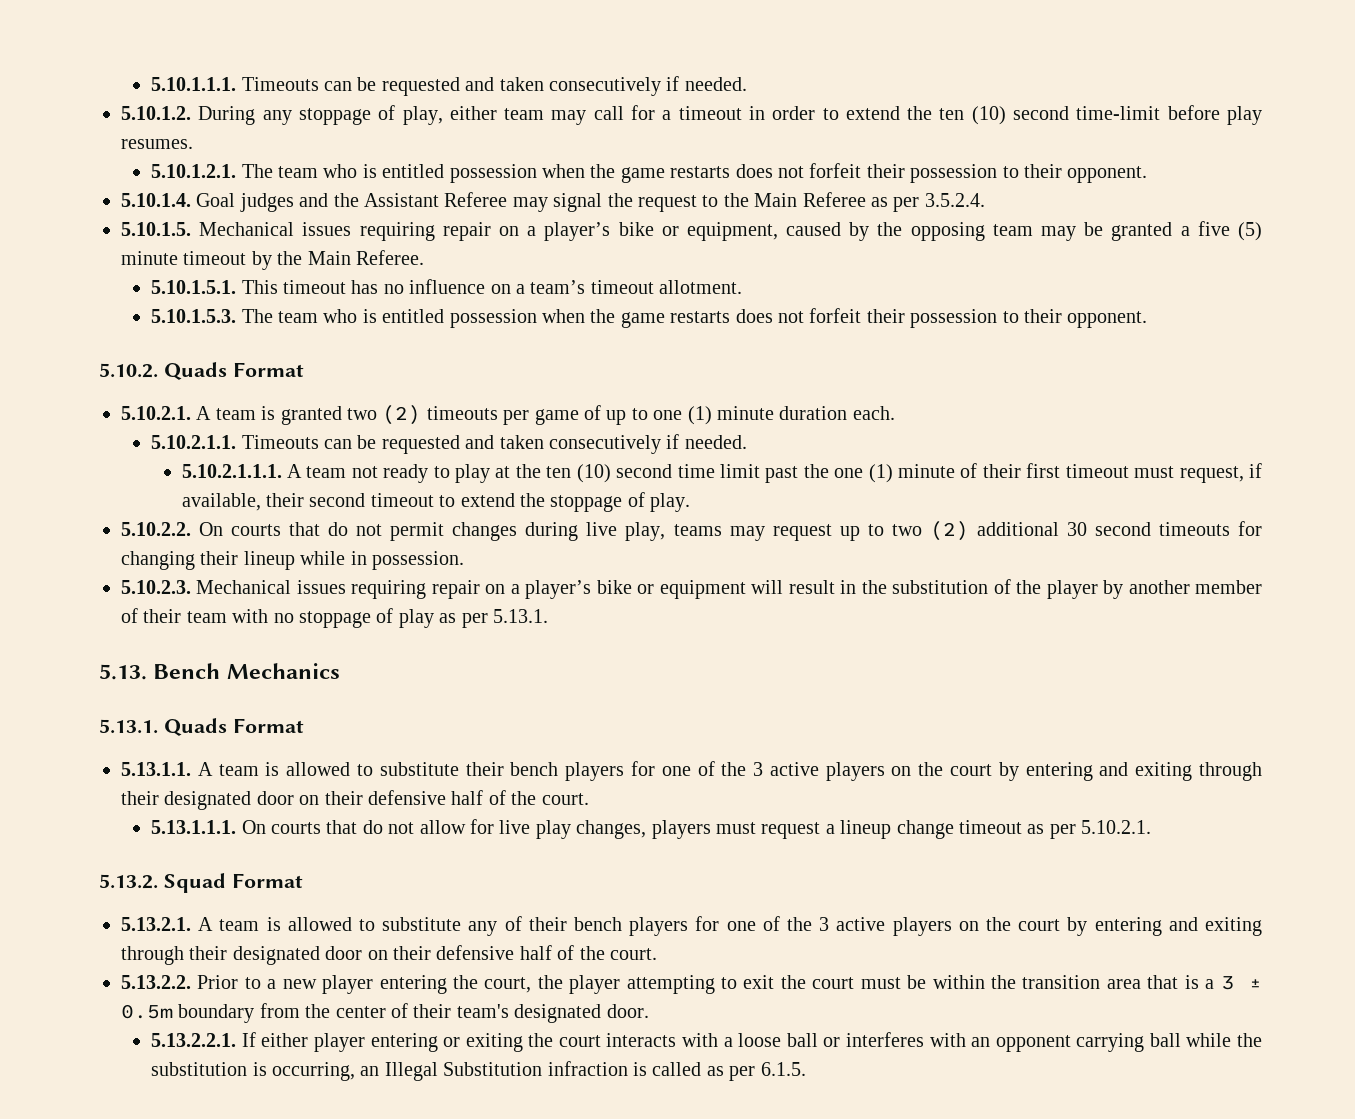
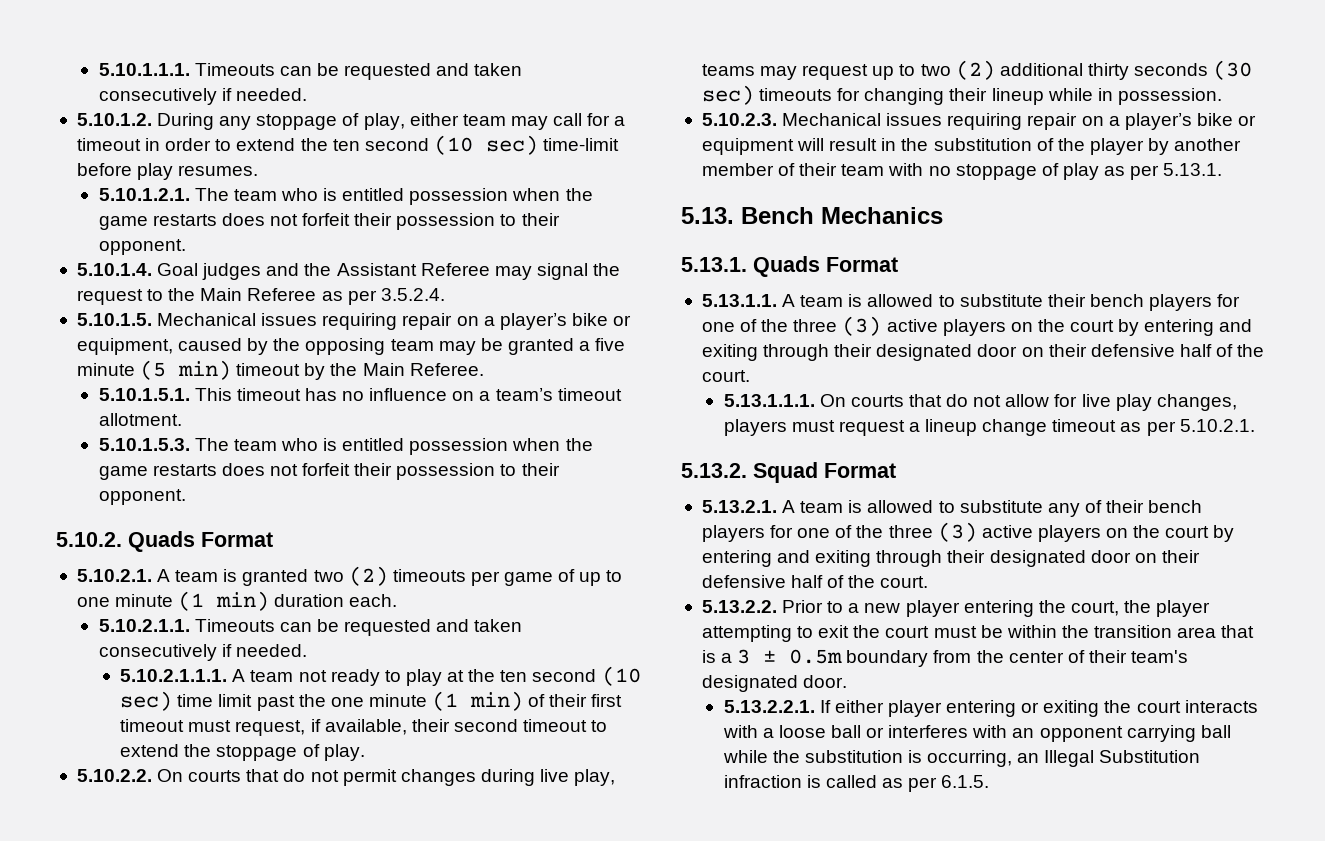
- 5.10.1.2. During any stoppage of play, either team may call for a timeout in order to extend the ten (10) second time-limit before play resumes.
+ 5.10.1.2. During any stoppage of play, either team may call for a timeout in order to extend the ten second (10 sec) time-limit before play resumes.
- 5.10.1.5. Mechanical issues requiring repair on a player’s bike or equipment, caused by the opposing team may be granted a five (5) minute timeout by the Main Referee.
+ 5.10.1.5. Mechanical issues requiring repair on a player’s bike or equipment, caused by the opposing team may be granted a five minute (5 min) timeout by the Main Referee.
- 5.10.2.1. A team is granted two (2) timeouts per game of up to one (1) minute duration each.
+ 5.10.2.1. A team is granted two (2) timeouts per game of up to one minute (1 min) duration each.
- 5.10.2.1.1.1. A team not ready to play at the ten (10) second time limit past the one (1) minute of their first timeout must request, if available, their second timeout to extend the stoppage of play.
+ 5.10.2.1.1.1. A team not ready to play at the ten second (10 sec) time limit past the one minute (1 min) of their first timeout must request, if available, their second timeout to extend the stoppage of play.
- 5.10.2.2. On courts that do not permit changes during live play, teams may request up to two (2) additional 30 second timeouts for changing their lineup while in possession.
+ 5.10.2.2. On courts that do not permit changes during live play, teams may request up to two (2) additional thirty seconds (30 sec) timeouts for changing their lineup while in possession.
- 5.13.1.1. A team is allowed to substitute their bench players for one of the 3 active players on the court by entering and exiting through their designated door on their defensive half of the court.
+ 5.13.1.1. A team is allowed to substitute their bench players for one of the three (3) active players on the court by entering and exiting through their designated door on their defensive half of the court.
- 5.13.2.1. A team is allowed to substitute any of their bench players for one of the 3 active players on the court by entering and exiting through their designated door on their defensive half of the court.
+ 5.13.2.1. A team is allowed to substitute any of their bench players for one of the three (3) active players on the court by entering and exiting through their designated door on their defensive half of the court.

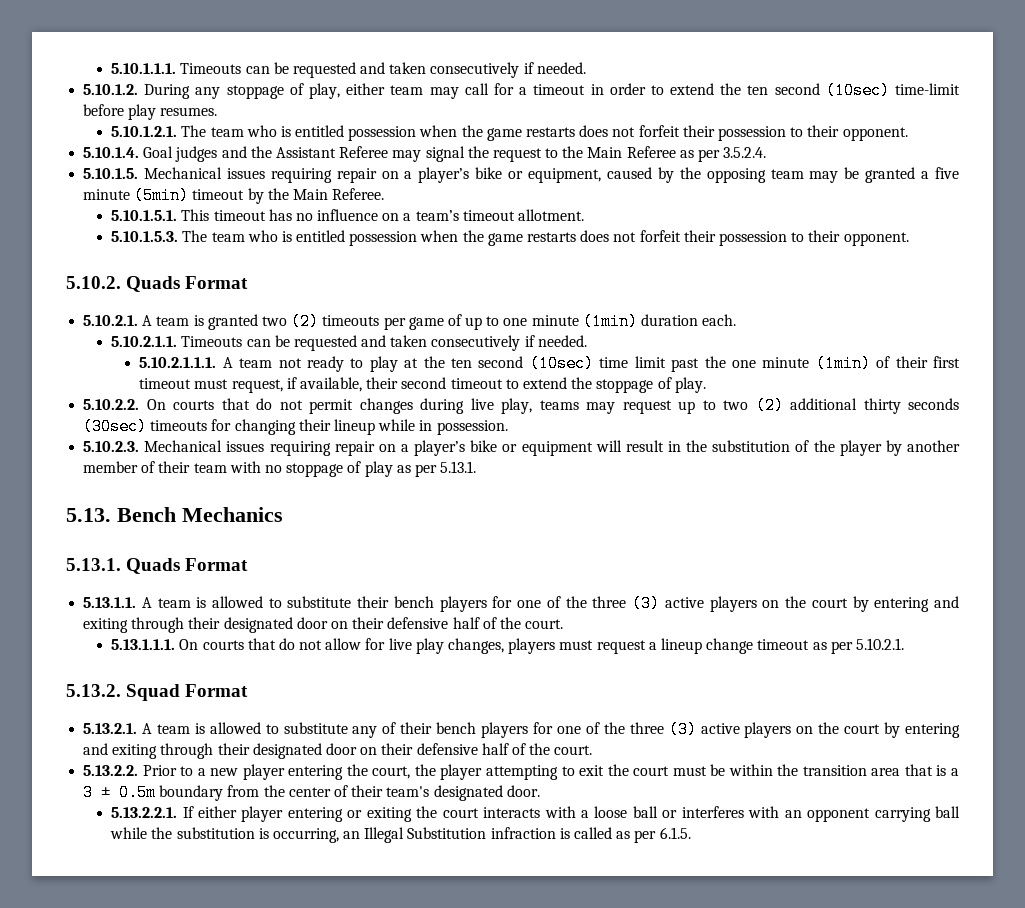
- 5.10.1.2. During any stoppage of play, either team may call for a timeout in order to extend the ten second (10 sec) time-limit before play resumes.
+ 5.10.1.2. During any stoppage of play, either team may call for a timeout in order to extend the ten second (10sec) time-limit before play resumes.
- 5.10.1.5. Mechanical issues requiring repair on a player’s bike or equipment, caused by the opposing team may be granted a five minute (5 min) timeout by the Main Referee.
+ 5.10.1.5. Mechanical issues requiring repair on a player’s bike or equipment, caused by the opposing team may be granted a five minute (5min) timeout by the Main Referee.
- 5.10.2.1. A team is granted two (2) timeouts per game of up to one minute (1 min) duration each.
+ 5.10.2.1. A team is granted two (2) timeouts per game of up to one minute (1min) duration each.
- 5.10.2.1.1.1. A team not ready to play at the ten second (10 sec) time limit past the one minute (1 min) of their first timeout must request, if available, their second timeout to extend the stoppage of play.
+ 5.10.2.1.1.1. A team not ready to play at the ten second (10sec) time limit past the one minute (1min) of their first timeout must request, if available, their second timeout to extend the stoppage of play.
- 5.10.2.2. On courts that do not permit changes during live play, teams may request up to two (2) additional thirty seconds (30 sec) timeouts for changing their lineup while in possession.
+ 5.10.2.2. On courts that do not permit changes during live play, teams may request up to two (2) additional thirty seconds (30sec) timeouts for changing their lineup while in possession.

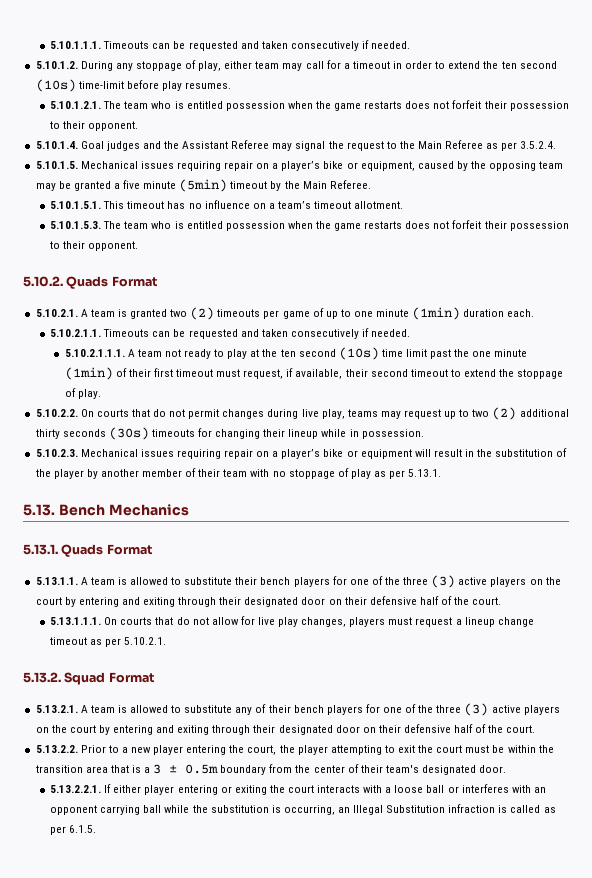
- 5.10.1.2. During any stoppage of play, either team may call for a timeout in order to extend the ten second (10sec) time-limit before play resumes.
+ 5.10.1.2. During any stoppage of play, either team may call for a timeout in order to extend the ten second (10s) time-limit before play resumes.
- 5.10.2.1.1.1. A team not ready to play at the ten second (10sec) time limit past the one minute (1min) of their first timeout must request, if available, their second timeout to extend the stoppage of play.
+ 5.10.2.1.1.1. A team not ready to play at the ten second (10s) time limit past the one minute (1min) of their first timeout must request, if available, their second timeout to extend the stoppage of play.
- 5.10.2.2. On courts that do not permit changes during live play, teams may request up to two (2) additional thirty seconds (30sec) timeouts for changing their lineup while in possession.
+ 5.10.2.2. On courts that do not permit changes during live play, teams may request up to two (2) additional thirty seconds (30s) timeouts for changing their lineup while in possession.

